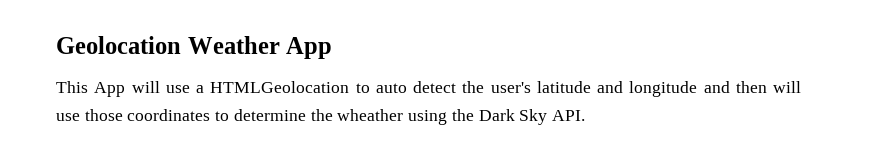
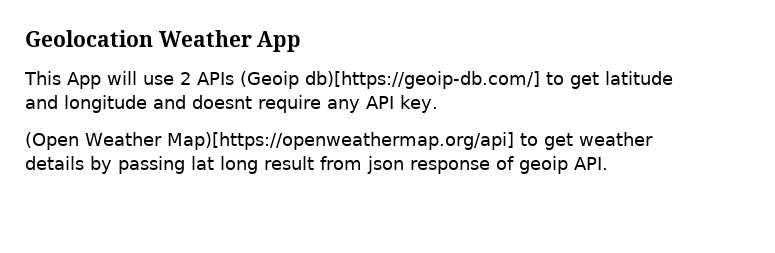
- This App will use a HTMLGeolocation to auto detect the user's latitude and longitude and then will use those coordinates to determine the wheather using the Dark Sky API.
+ This App will use 2 APIs (Geoip db)[https://geoip-db.com/] to get latitude and longitude and doesnt require any API key.
+ (Open Weather Map)[https://openweathermap.org/api] to get weather details by passing lat long result from json response of geoip API.

